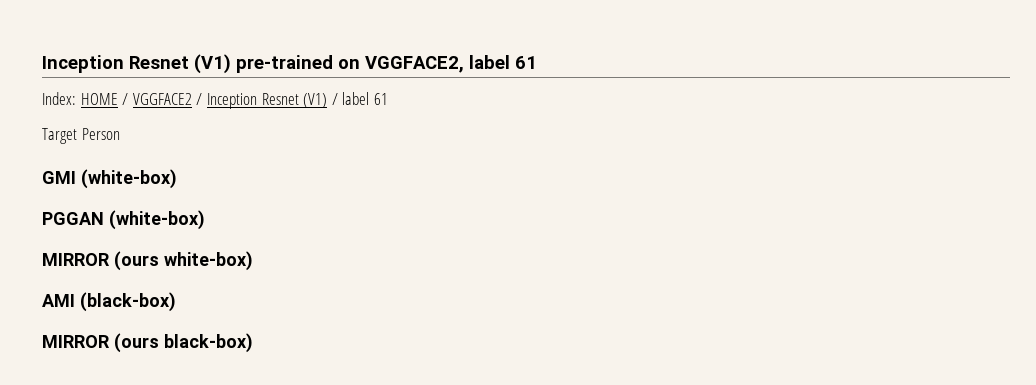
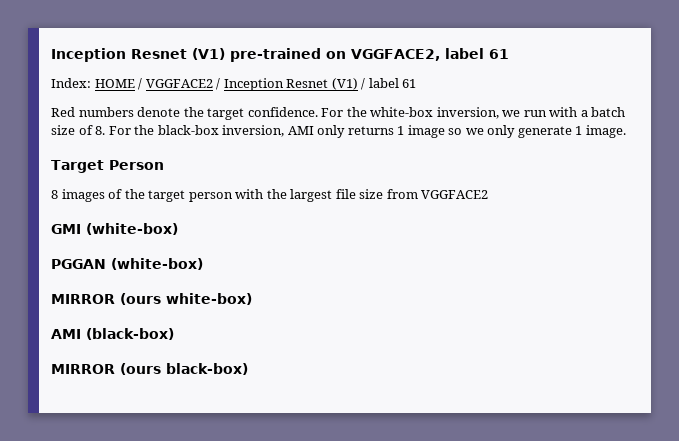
+ Red numbers denote the target confidence. For the white-box inversion, we run with a batch size of 8. For the black-box inversion, AMI only returns 1 image so we only generate 1 image.
  Target Person
+ 8 images of the target person with the largest file size from VGGFACE2

